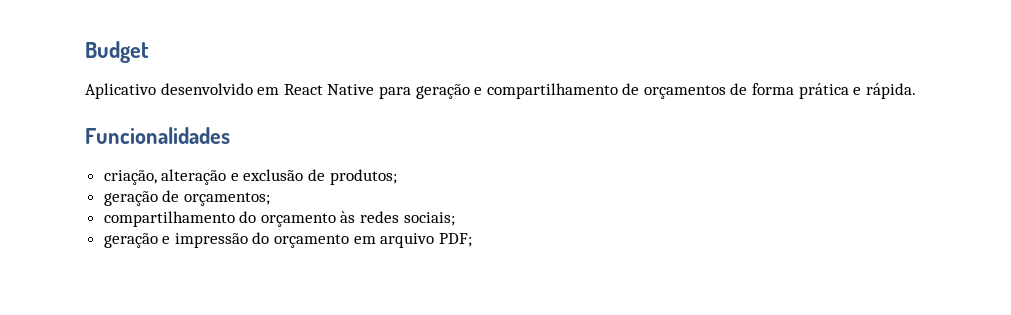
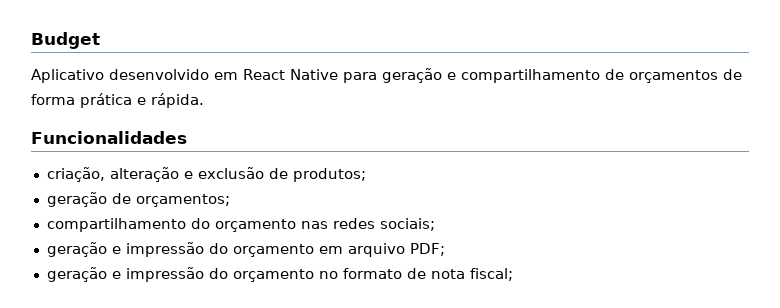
- compartilhamento do orçamento às redes sociais;
+ compartilhamento do orçamento nas redes sociais;
+ geração e impressão do orçamento no formato de nota fiscal;

